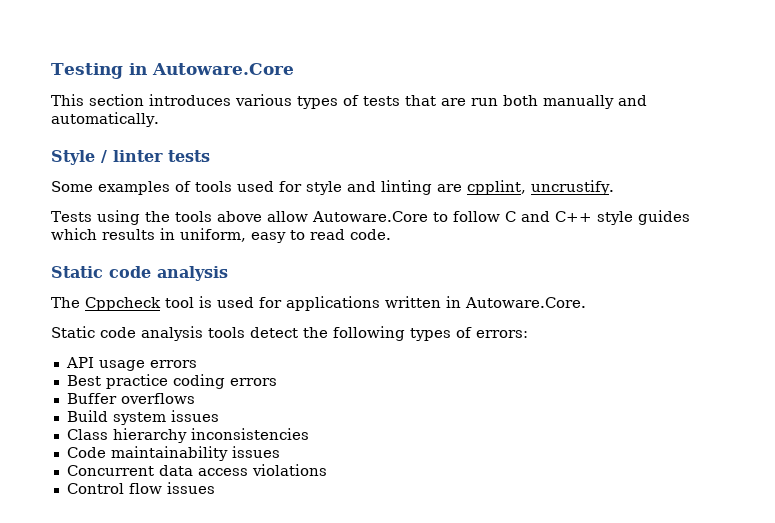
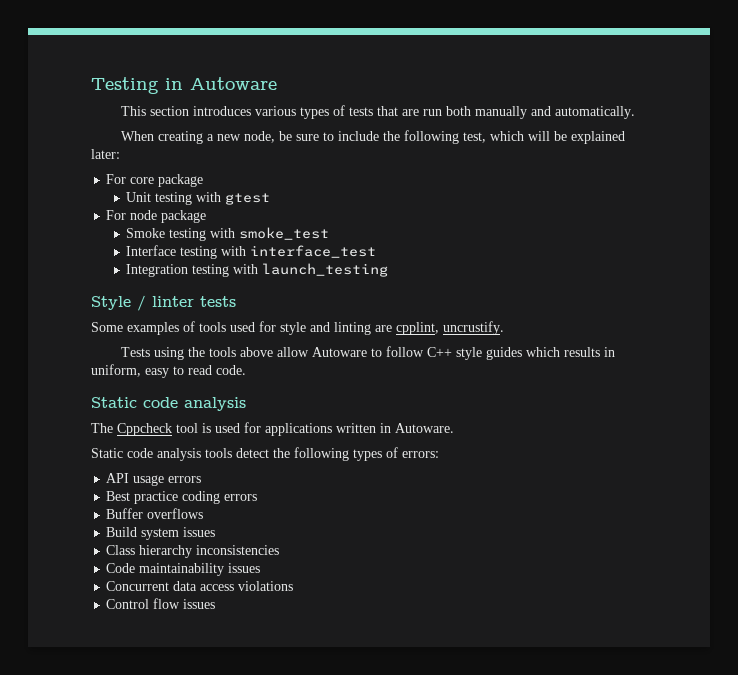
- Testing in Autoware.Core
+ Testing in Autoware
+ When creating a new node, be sure to include the following test, which will be explained later:
+ For core package
+ Unit testing with gtest
+ For node package
+ Smoke testing with smoke_test
+ Interface testing with interface_test
+ Integration testing with launch_testing
- Tests using the tools above allow Autoware.Core to follow C and C++ style guides which results in uniform, easy to read code.
+ Tests using the tools above allow Autoware to follow C++ style guides which results in uniform, easy to read code.
- The Cppcheck tool is used for applications written in Autoware.Core.
+ The Cppcheck tool is used for applications written in Autoware.

